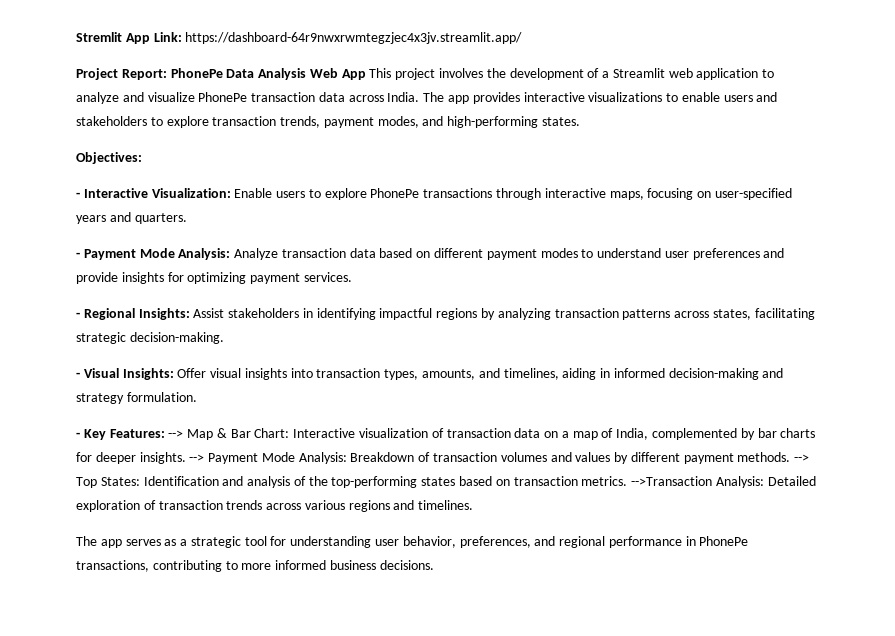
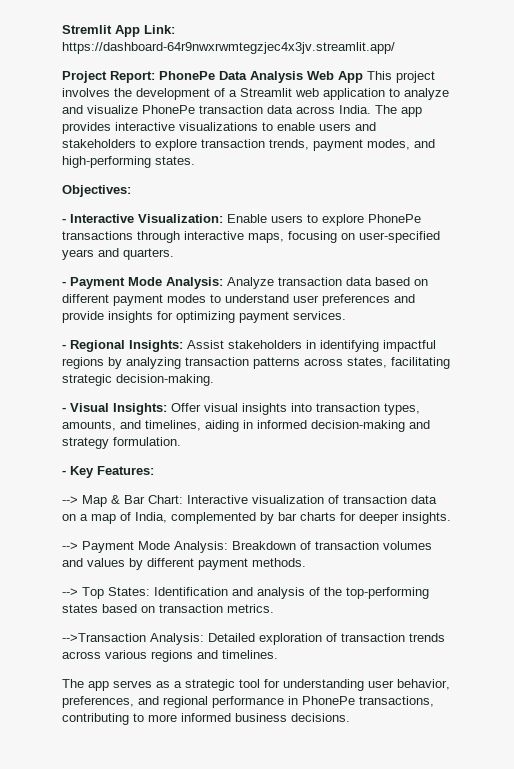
- - Key Features: --> Map & Bar Chart:
+ - Key Features:
+ --> Map & Bar Chart:
- Interactive visualization of transaction data on a map of India, complemented by bar charts for deeper insights. --> Payment Mode Analysis:
+ Interactive visualization of transaction data on a map of India, complemented by bar charts for deeper insights.
+ --> Payment Mode Analysis:
- Breakdown of transaction volumes and values by different payment methods. --> Top States:
+ Breakdown of transaction volumes and values by different payment methods.
+ --> Top States:
- Identification and analysis of the top-performing states based on transaction metrics. -->Transaction Analysis:
+ Identification and analysis of the top-performing states based on transaction metrics.
+ -->Transaction Analysis:

